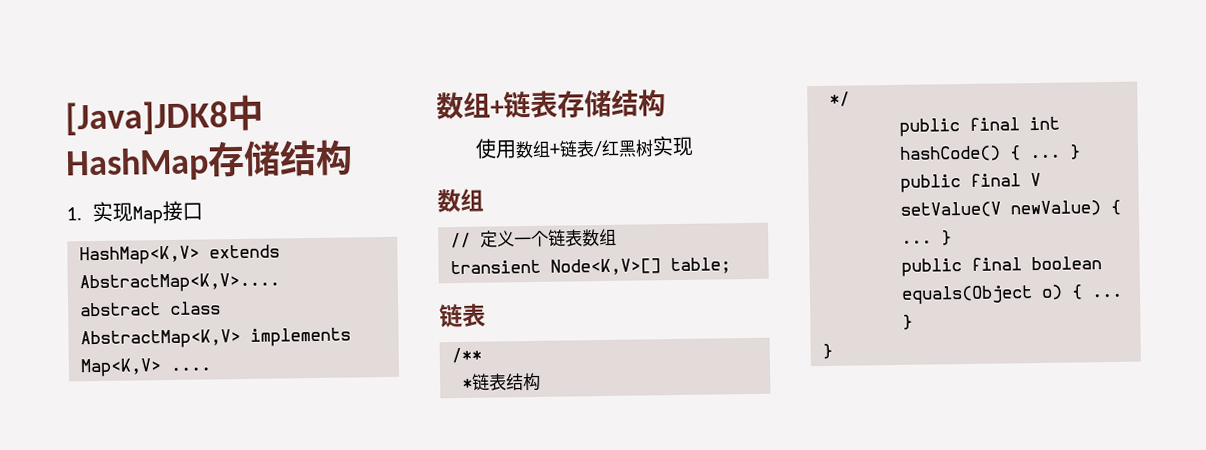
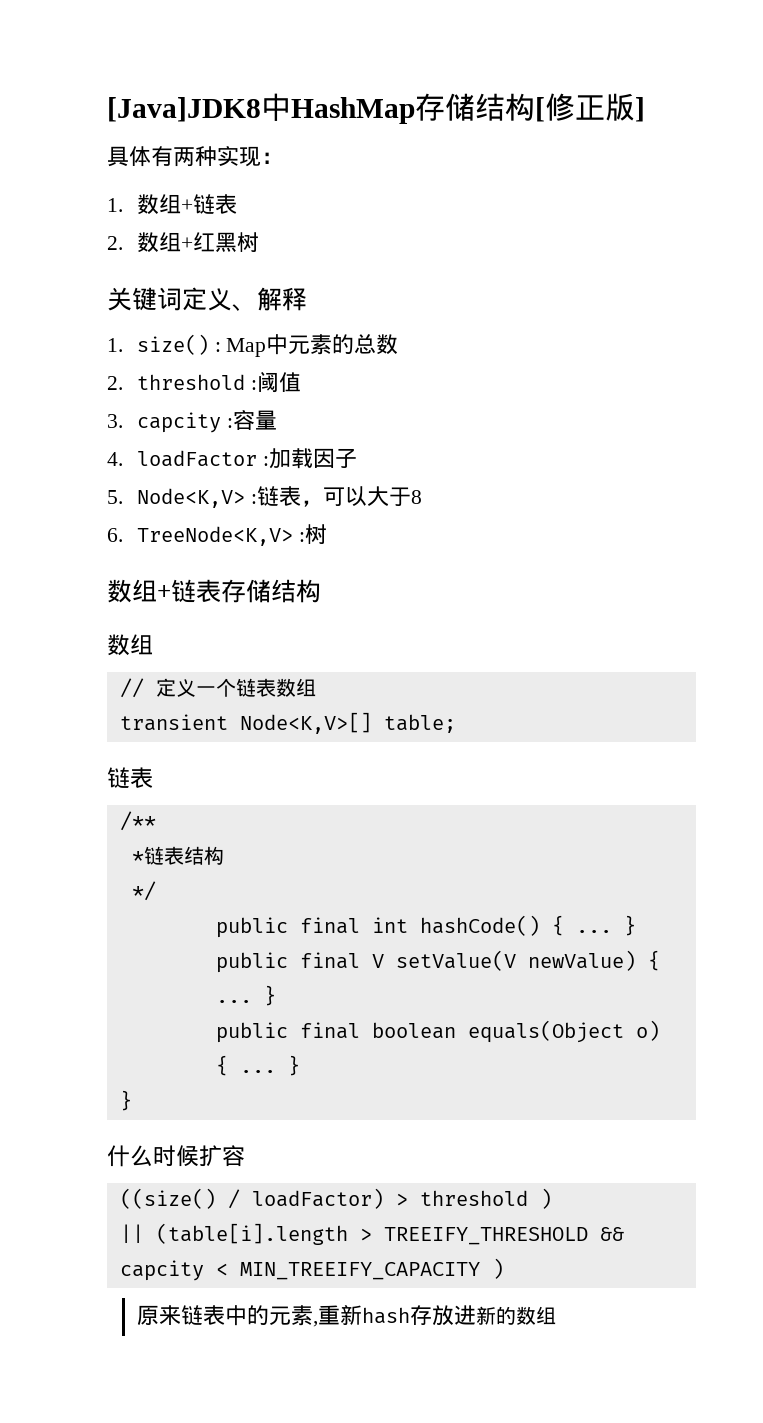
- [Java]JDK8中HashMap存储结构
- 1.实现Map接口
- HashMap<K,V> extends AbstractMap<K,V>....
- abstract class AbstractMap<K,V> implements Map<K,V> ....
+ [Java]JDK8中HashMap存储结构[修正版]
+ 具体有两种实现：
+ 1.数组+链表
+ 2.数组+红黑树
+ 关键词定义、解释
+ 1. size() : Map中元素的总数
+ 2. threshold :阈值
+ 3. capcity :容量
+ 4. loadFactor :加载因子
+ 5. Node<K,V> :链表，可以大于8
+ 6. TreeNode<K,V> :树
- 使用数组+链表/红黑树实现
+ 什么时候扩容
+ ((size() / loadFactor) > threshold )
+ || (table[i].length > TREEIFY_THRESHOLD && capcity < MIN_TREEIFY_CAPACITY )
+ 原来链表中的元素,重新hash存放进新的数组

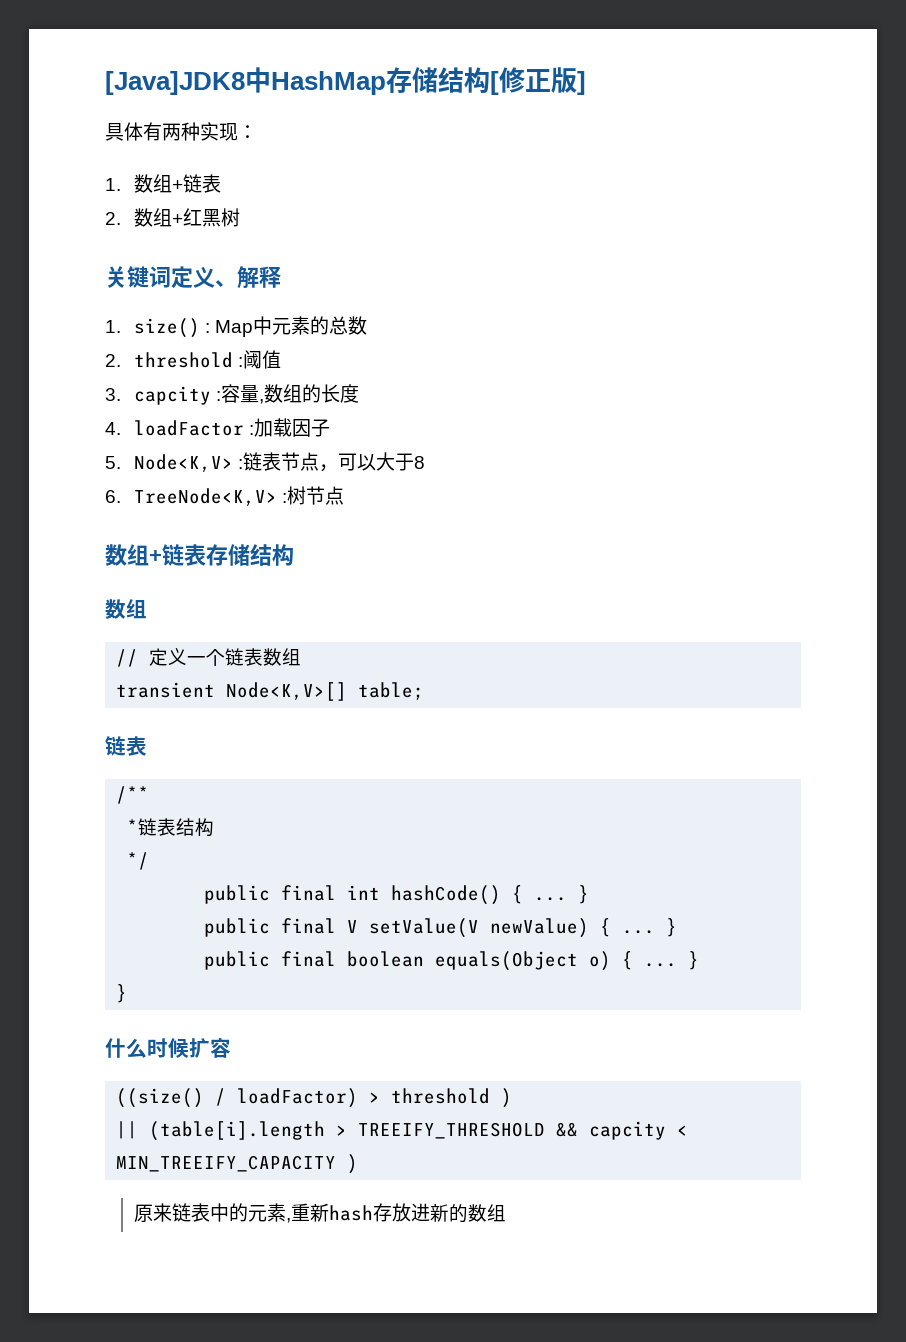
- 3. capcity :容量
+ 3. capcity :容量,数组的长度
- 5. Node<K,V> :链表，可以大于8
+ 5. Node<K,V> :链表节点，可以大于8
- 6. TreeNode<K,V> :树
+ 6. TreeNode<K,V> :树节点

